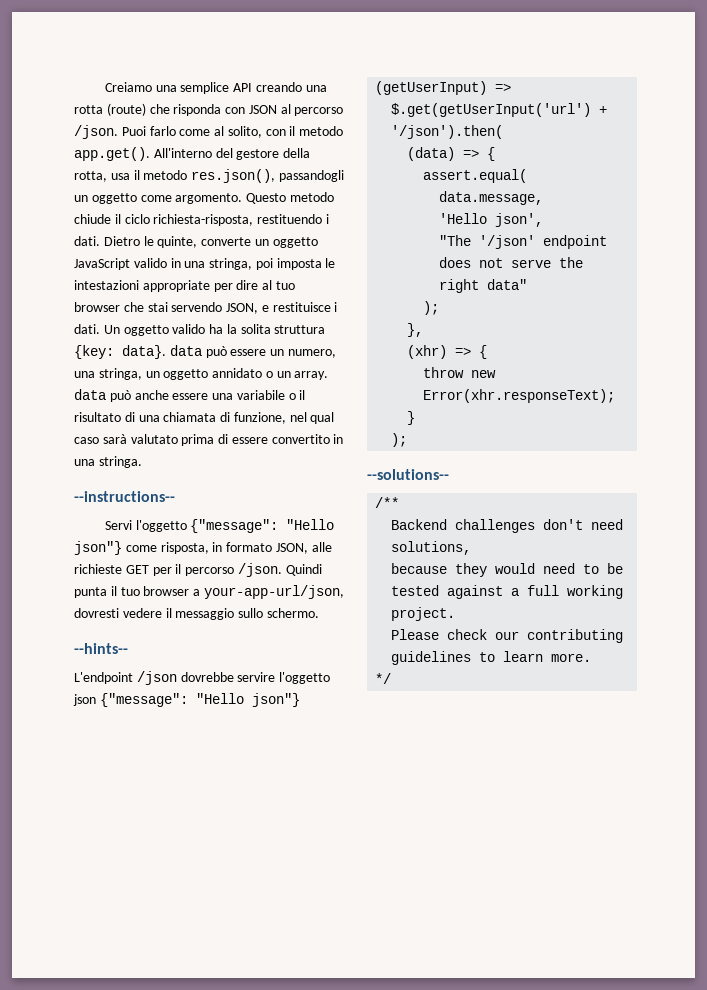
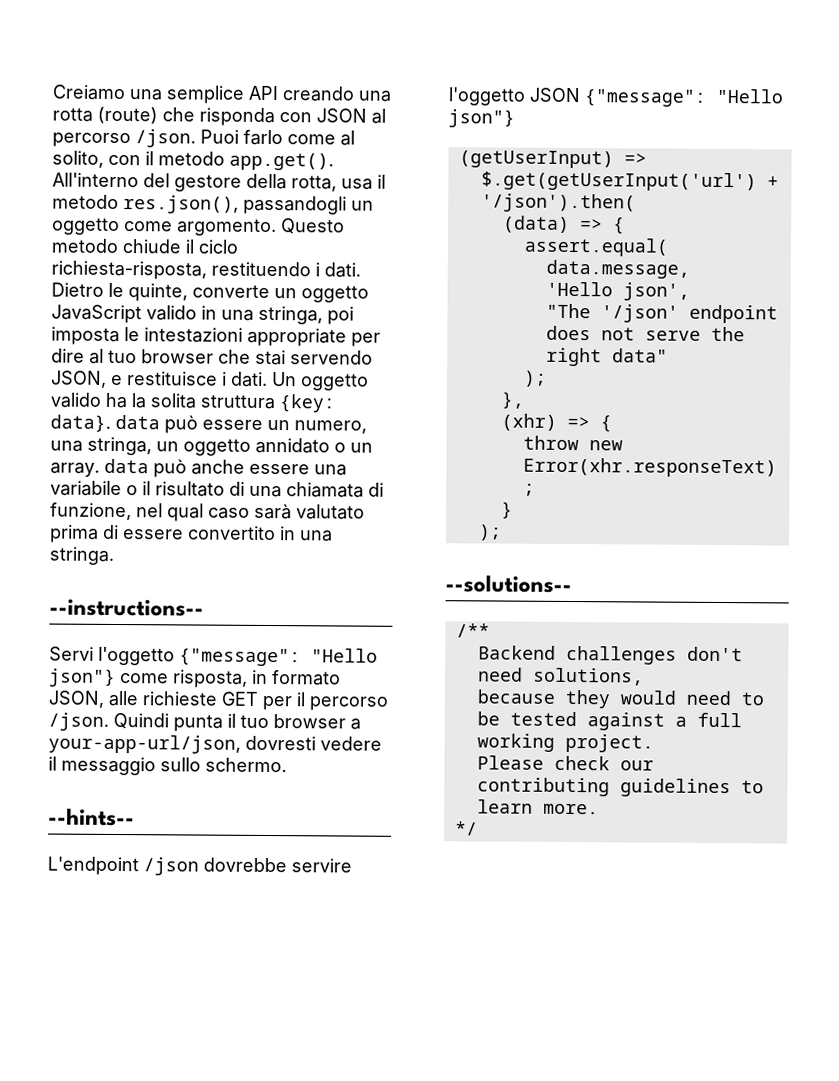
- L'endpoint /json dovrebbe servire l'oggetto json {"message": "Hello json"}
+ L'endpoint /json dovrebbe servire l'oggetto JSON {"message": "Hello json"}

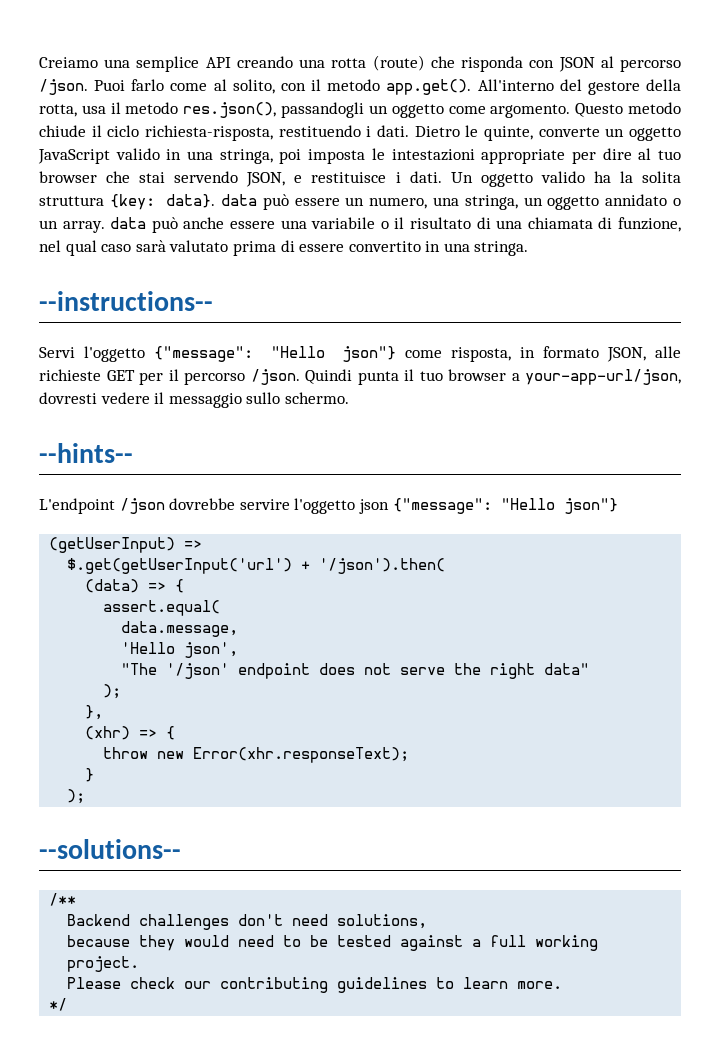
- L'endpoint /json dovrebbe servire l'oggetto JSON {"message": "Hello json"}
+ L'endpoint /json dovrebbe servire l'oggetto json {"message": "Hello json"}

